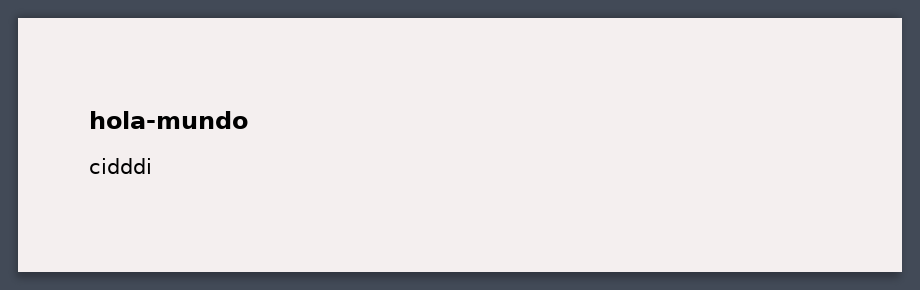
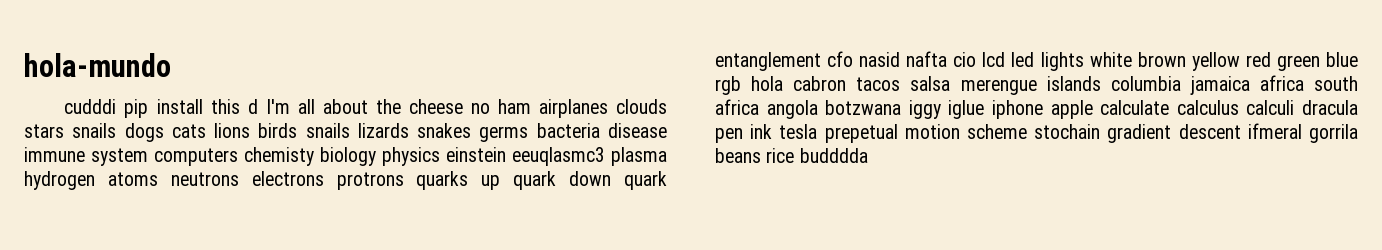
- cidddi
+ cudddi pip install this d I'm all about the cheese no ham airplanes clouds stars snails dogs cats lions birds snails lizards snakes germs bacteria disease immune system computers chemisty biology physics einstein eeuqlasmc3 plasma hydrogen atoms neutrons electrons protrons quarks up quark down quark entanglement cfo nasid nafta cio lcd led lights white brown yellow red green blue rgb hola cabron tacos salsa merengue islands columbia jamaica africa south africa angola botzwana iggy iglue iphone apple calculate calculus calculi dracula pen ink tesla prepetual motion scheme stochain gradient descent ifmeral gorrila beans rice budddda

